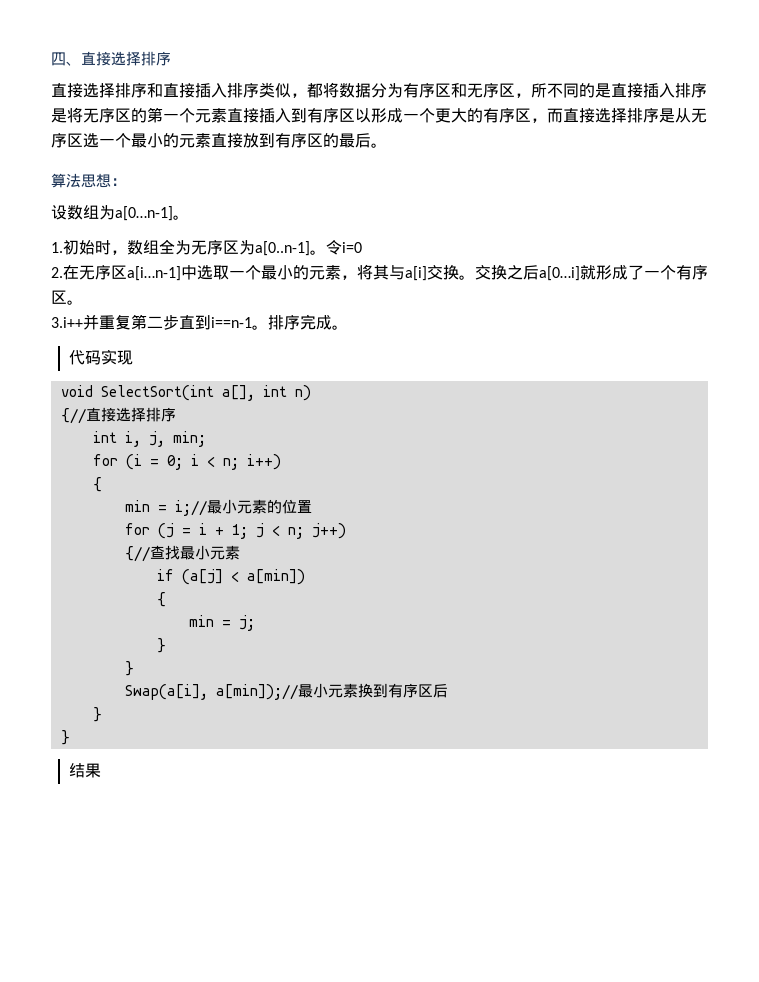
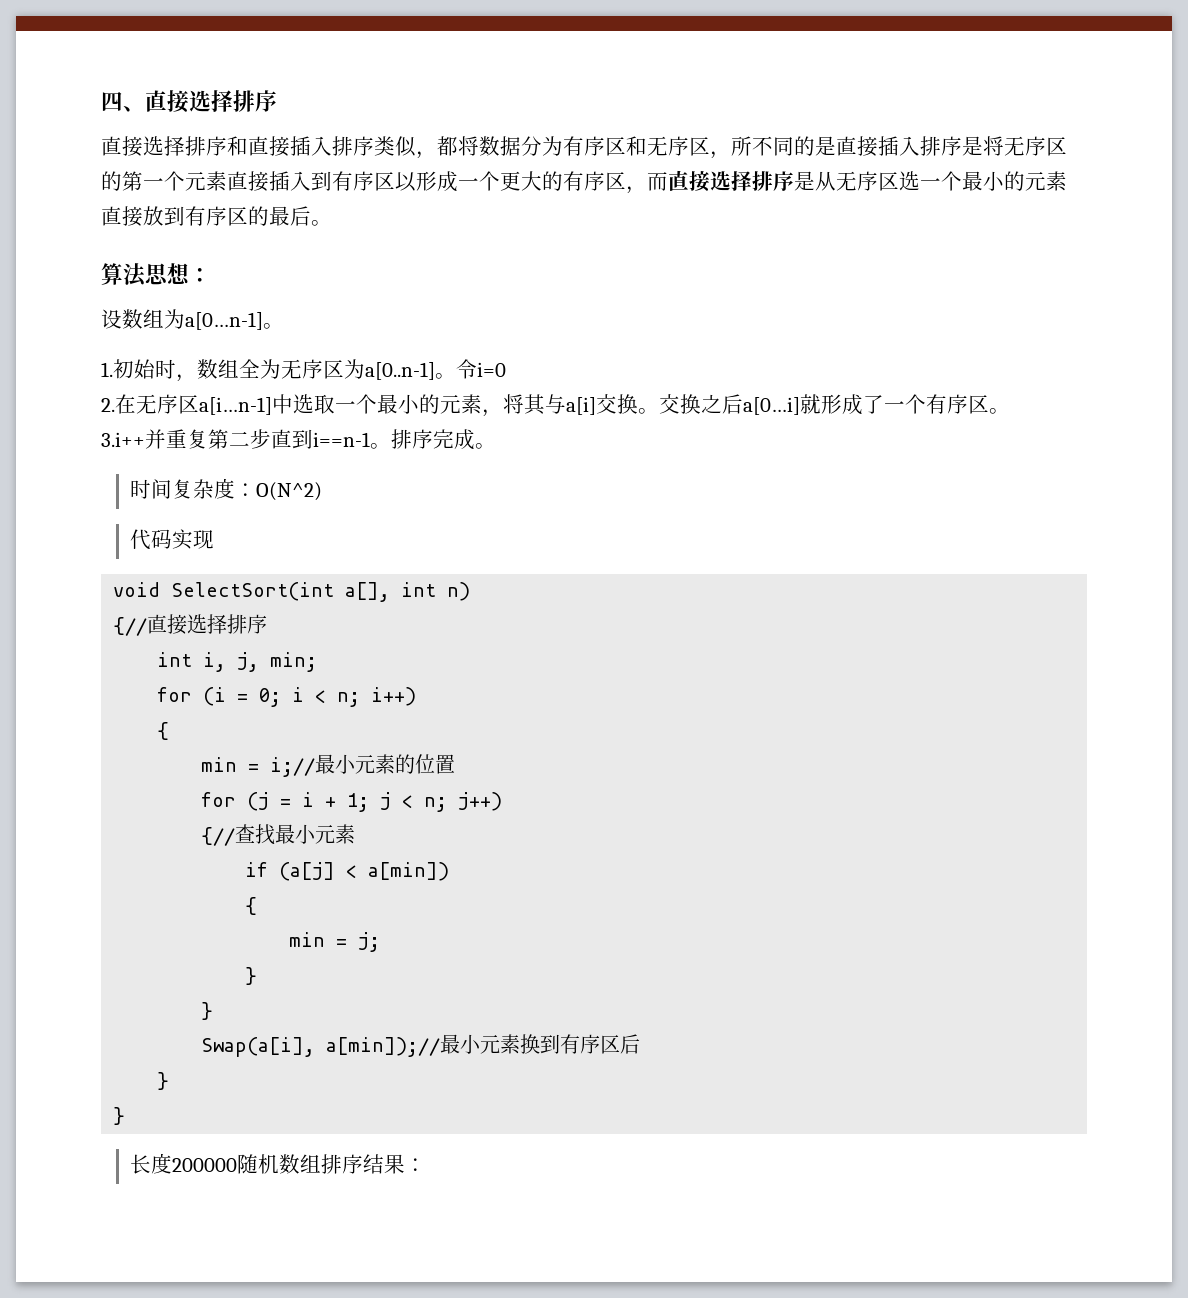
+ 时间复杂度：O(N^2)
- 结果
+ 长度200000随机数组排序结果：

